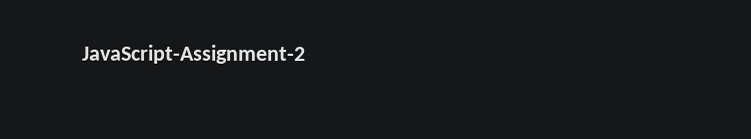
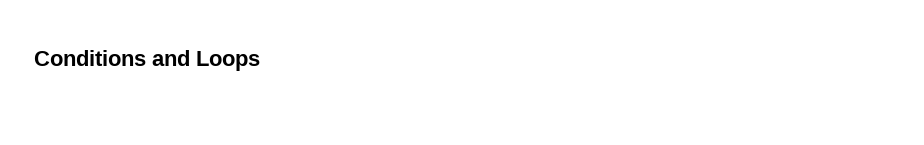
- JavaScript-Assignment-2
+ Conditions and Loops

